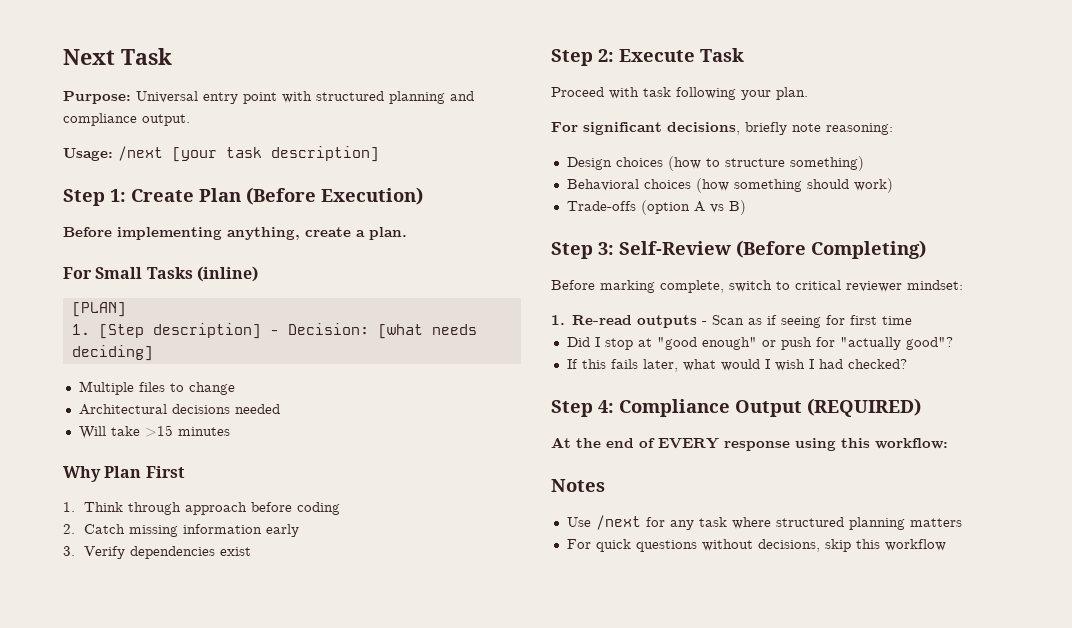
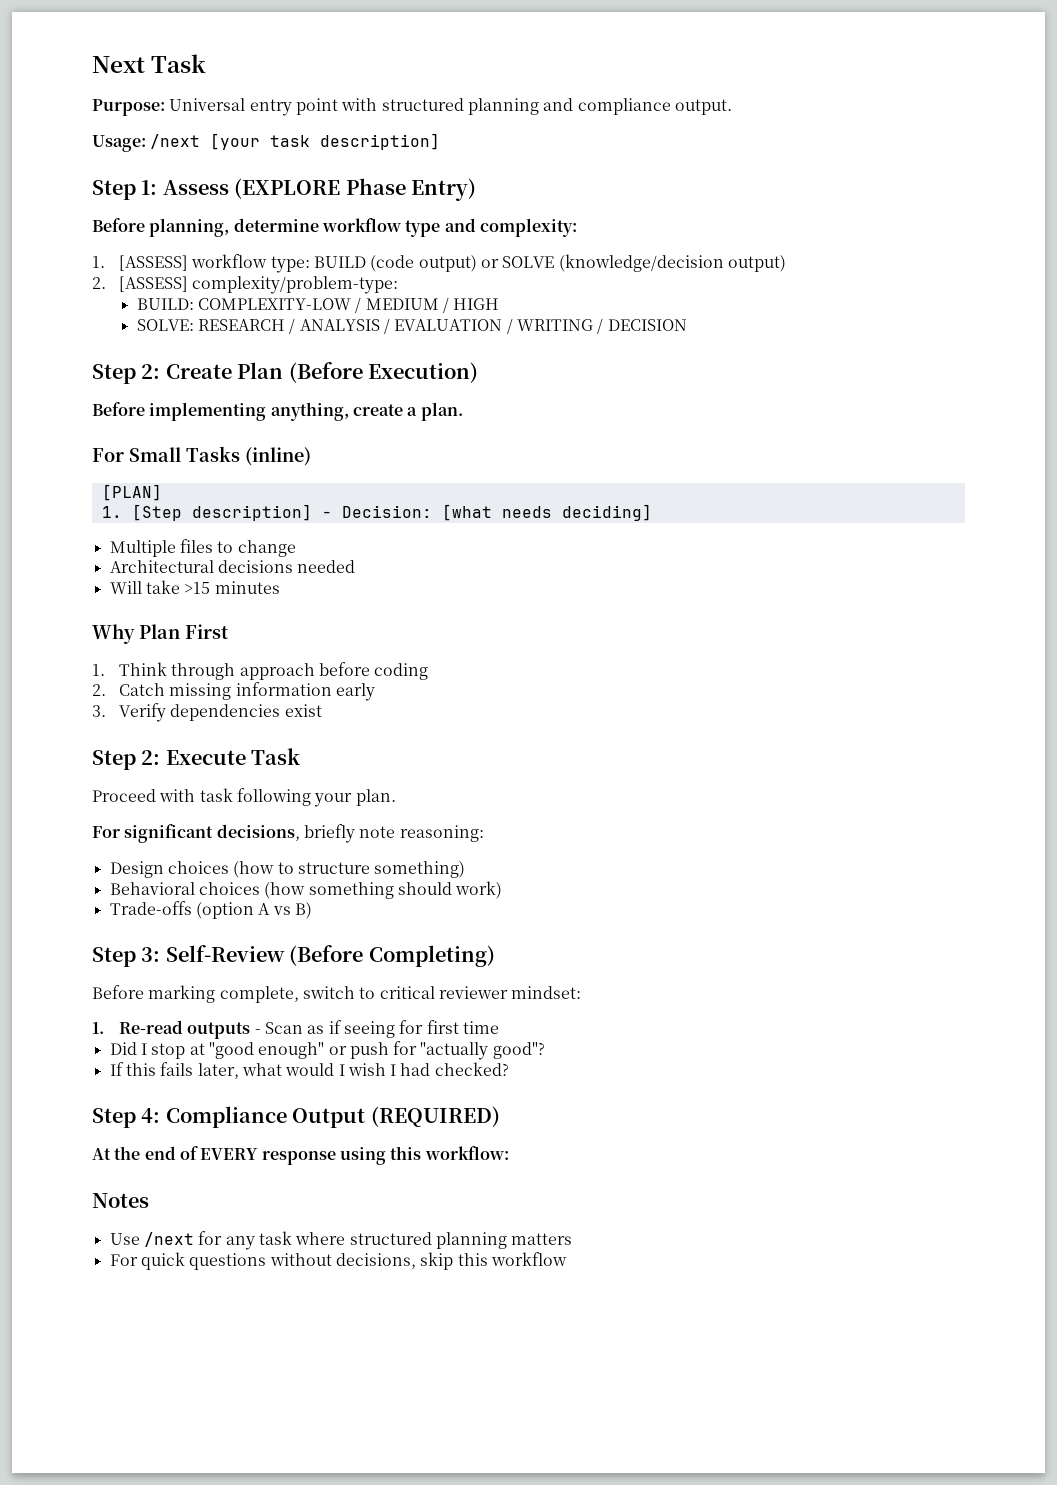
- Step 1: Create Plan (Before Execution)
+ Step 1: Assess (EXPLORE Phase Entry)
+ Before planning, determine workflow type and complexity:
+ 1. [ASSESS] workflow type: BUILD (code output) or SOLVE (knowledge/decision output)
+ 2. [ASSESS] complexity/problem-type:
+ BUILD: COMPLEXITY-LOW / MEDIUM / HIGH
+ SOLVE: RESEARCH / ANALYSIS / EVALUATION / WRITING / DECISION
+ Step 2: Create Plan (Before Execution)

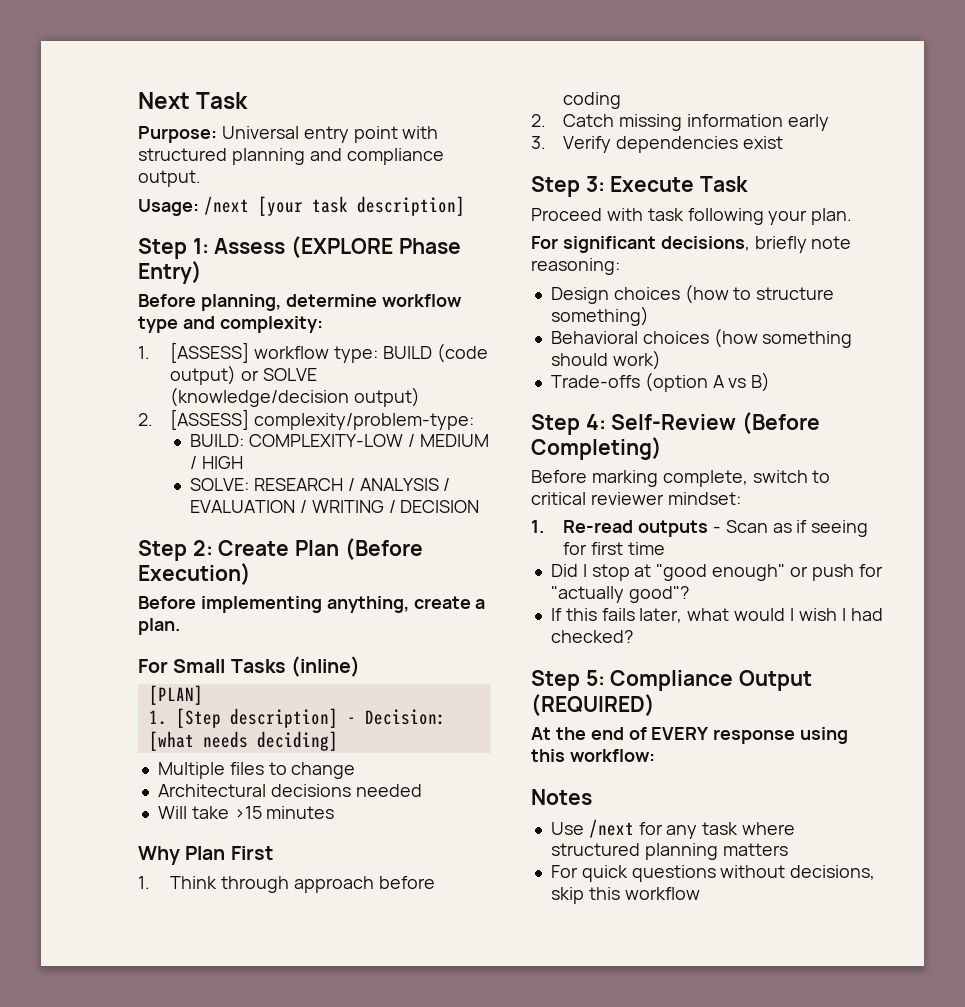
- Step 2: Execute Task
+ Step 3: Execute Task
- Step 3: Self-Review (Before Completing)
+ Step 4: Self-Review (Before Completing)
- Step 4: Compliance Output (REQUIRED)
+ Step 5: Compliance Output (REQUIRED)

